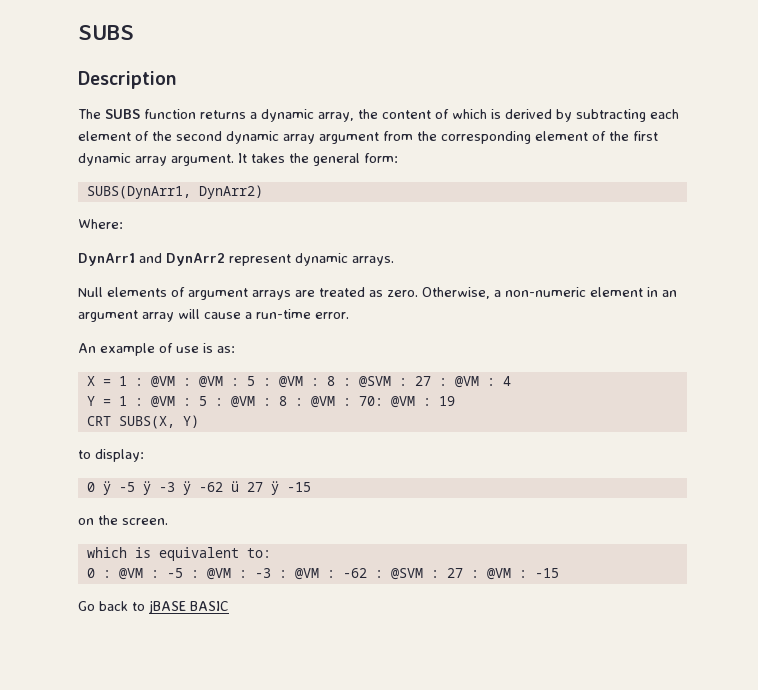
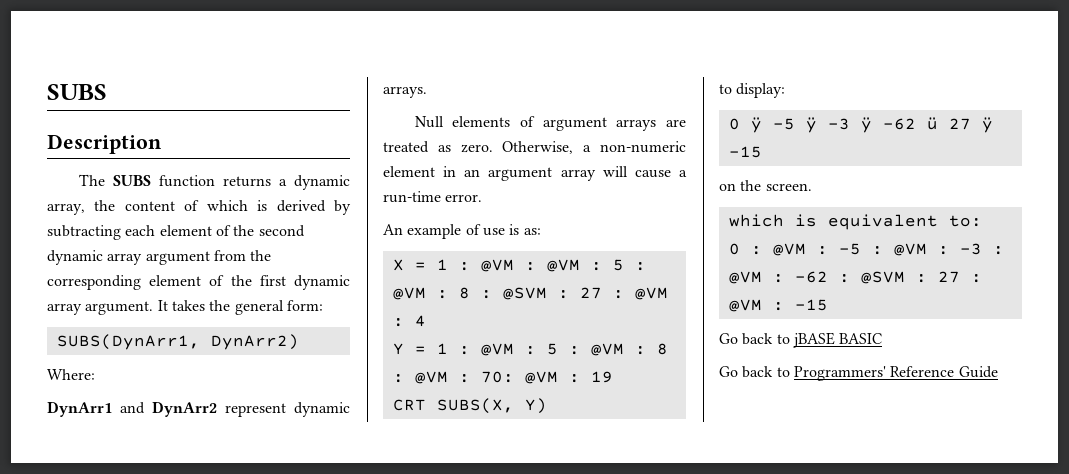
+ Go back to Programmers' Reference Guide

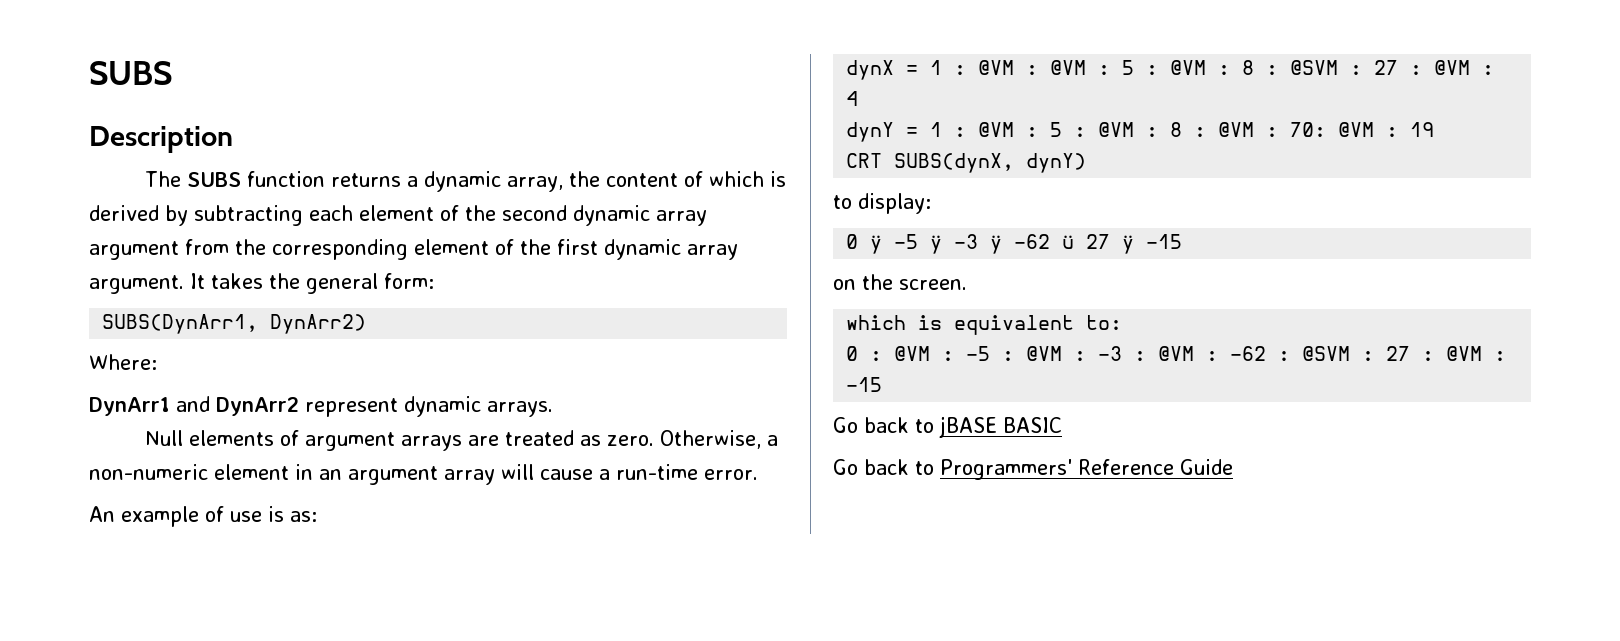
- X = 1 : @VM : @VM : 5 : @VM : 8 : @SVM : 27 : @VM : 4
+ dynX = 1 : @VM : @VM : 5 : @VM : 8 : @SVM : 27 : @VM : 4
- Y = 1 : @VM : 5 : @VM : 8 : @VM : 70: @VM : 19
+ dynY = 1 : @VM : 5 : @VM : 8 : @VM : 70: @VM : 19
- CRT SUBS(X, Y)
+ CRT SUBS(dynX, dynY)

